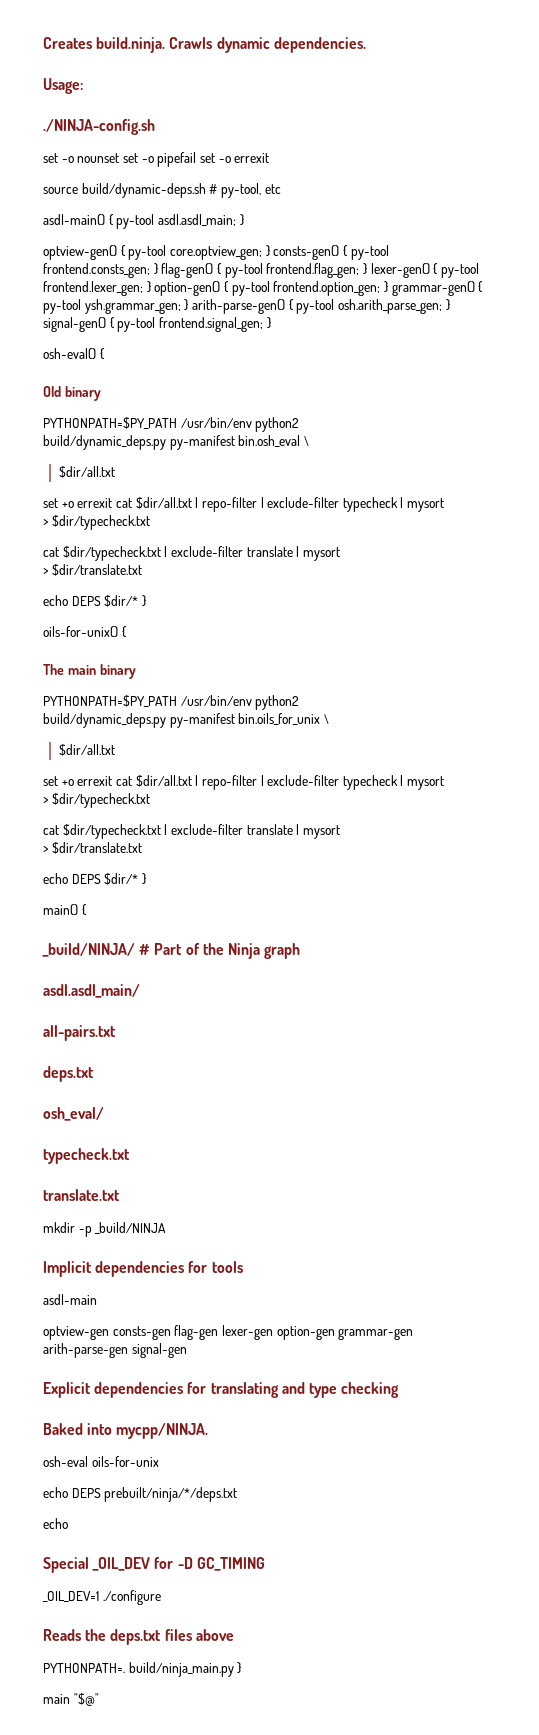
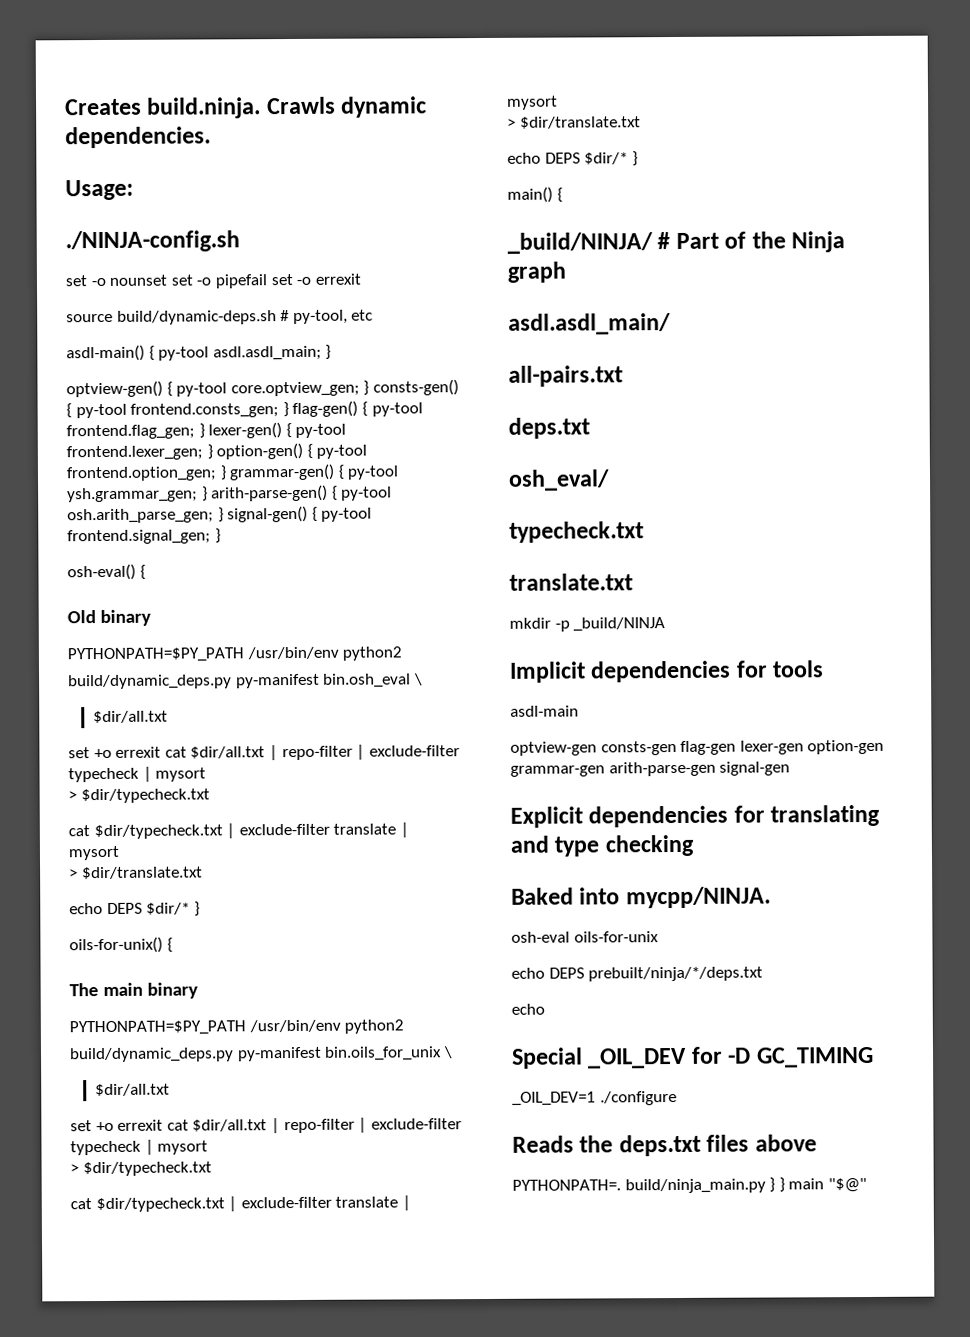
- PYTHONPATH=. build/ninja_main.py }
- main "$@"
+ PYTHONPATH=. build/ninja_main.py } } main "$@"

